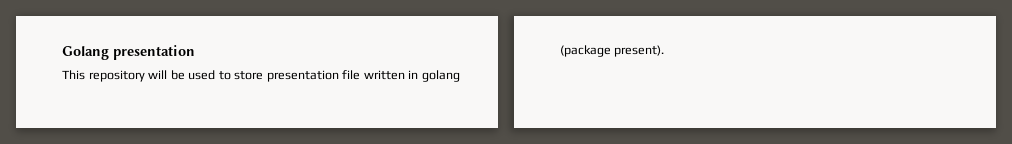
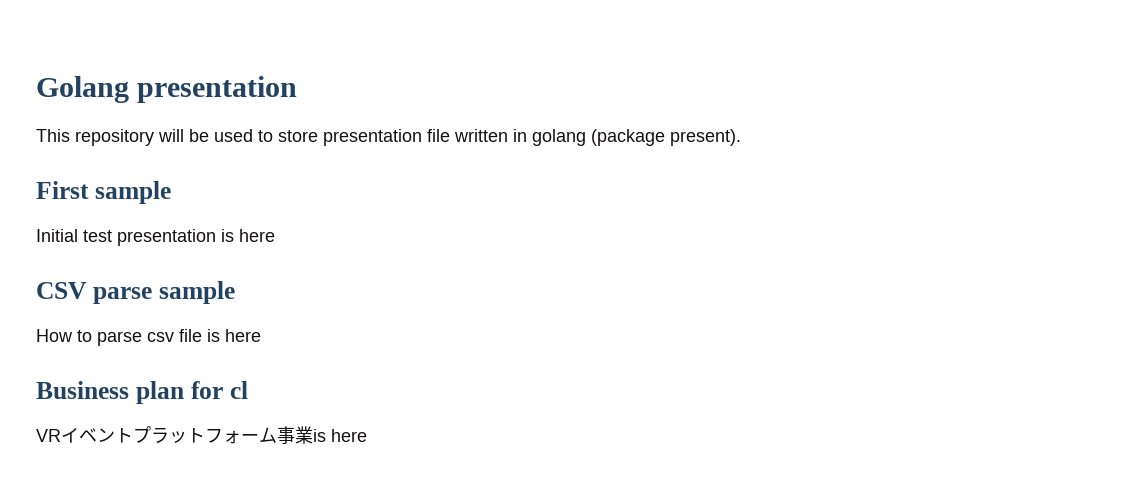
+ First sample
+ Initial test presentation is here
+ CSV parse sample
+ How to parse csv file is here
+ Business plan for cl
+ VRイベントプラットフォーム事業is here

